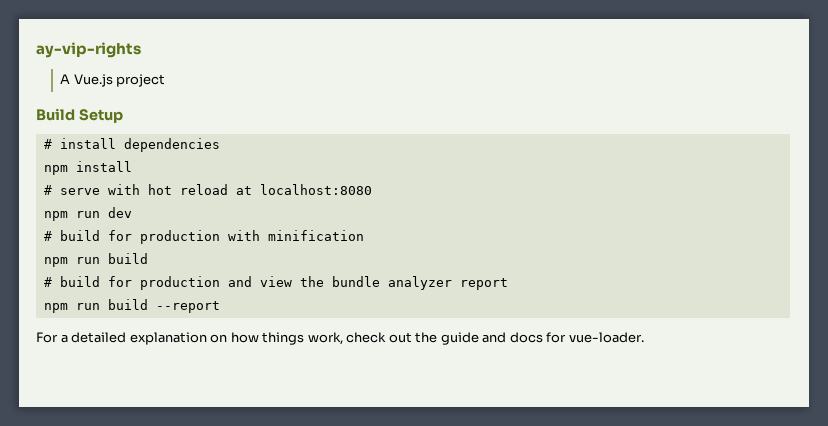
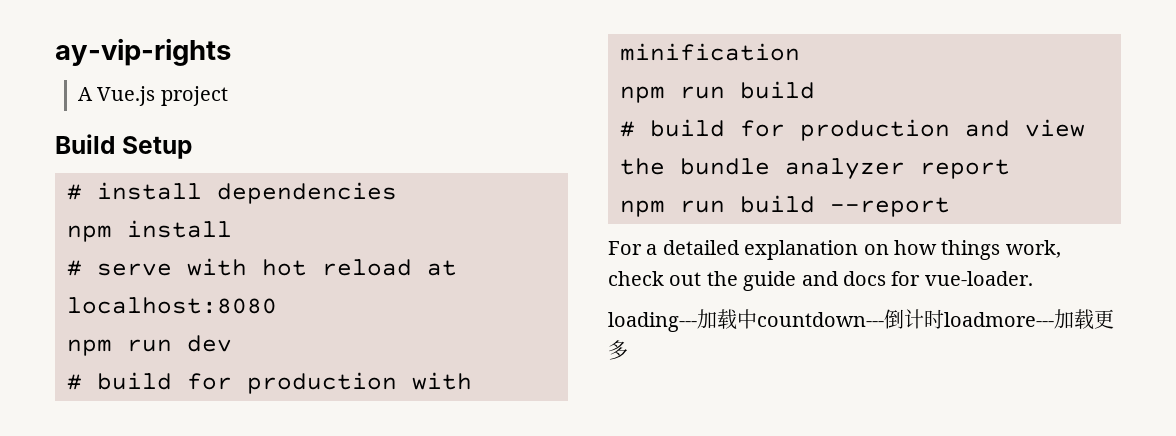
+ loading---加载中countdown---倒计时loadmore---加载更多

